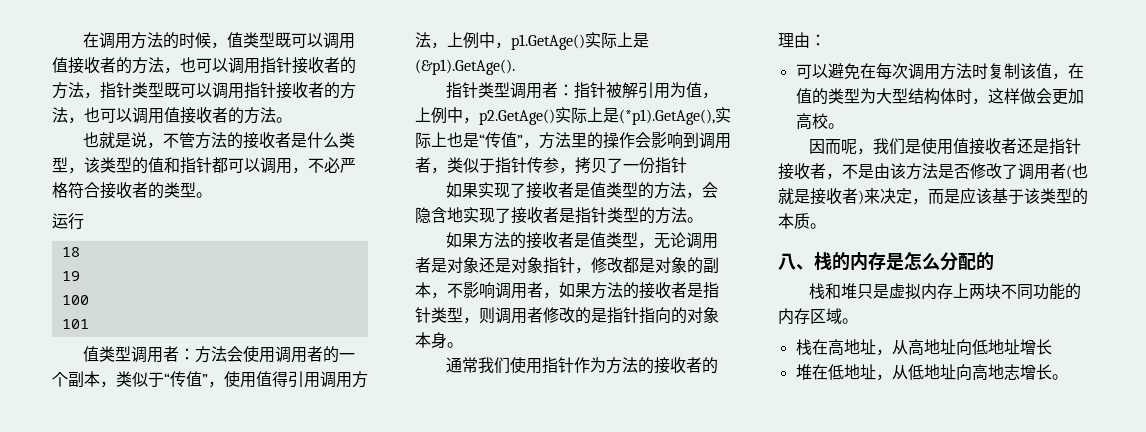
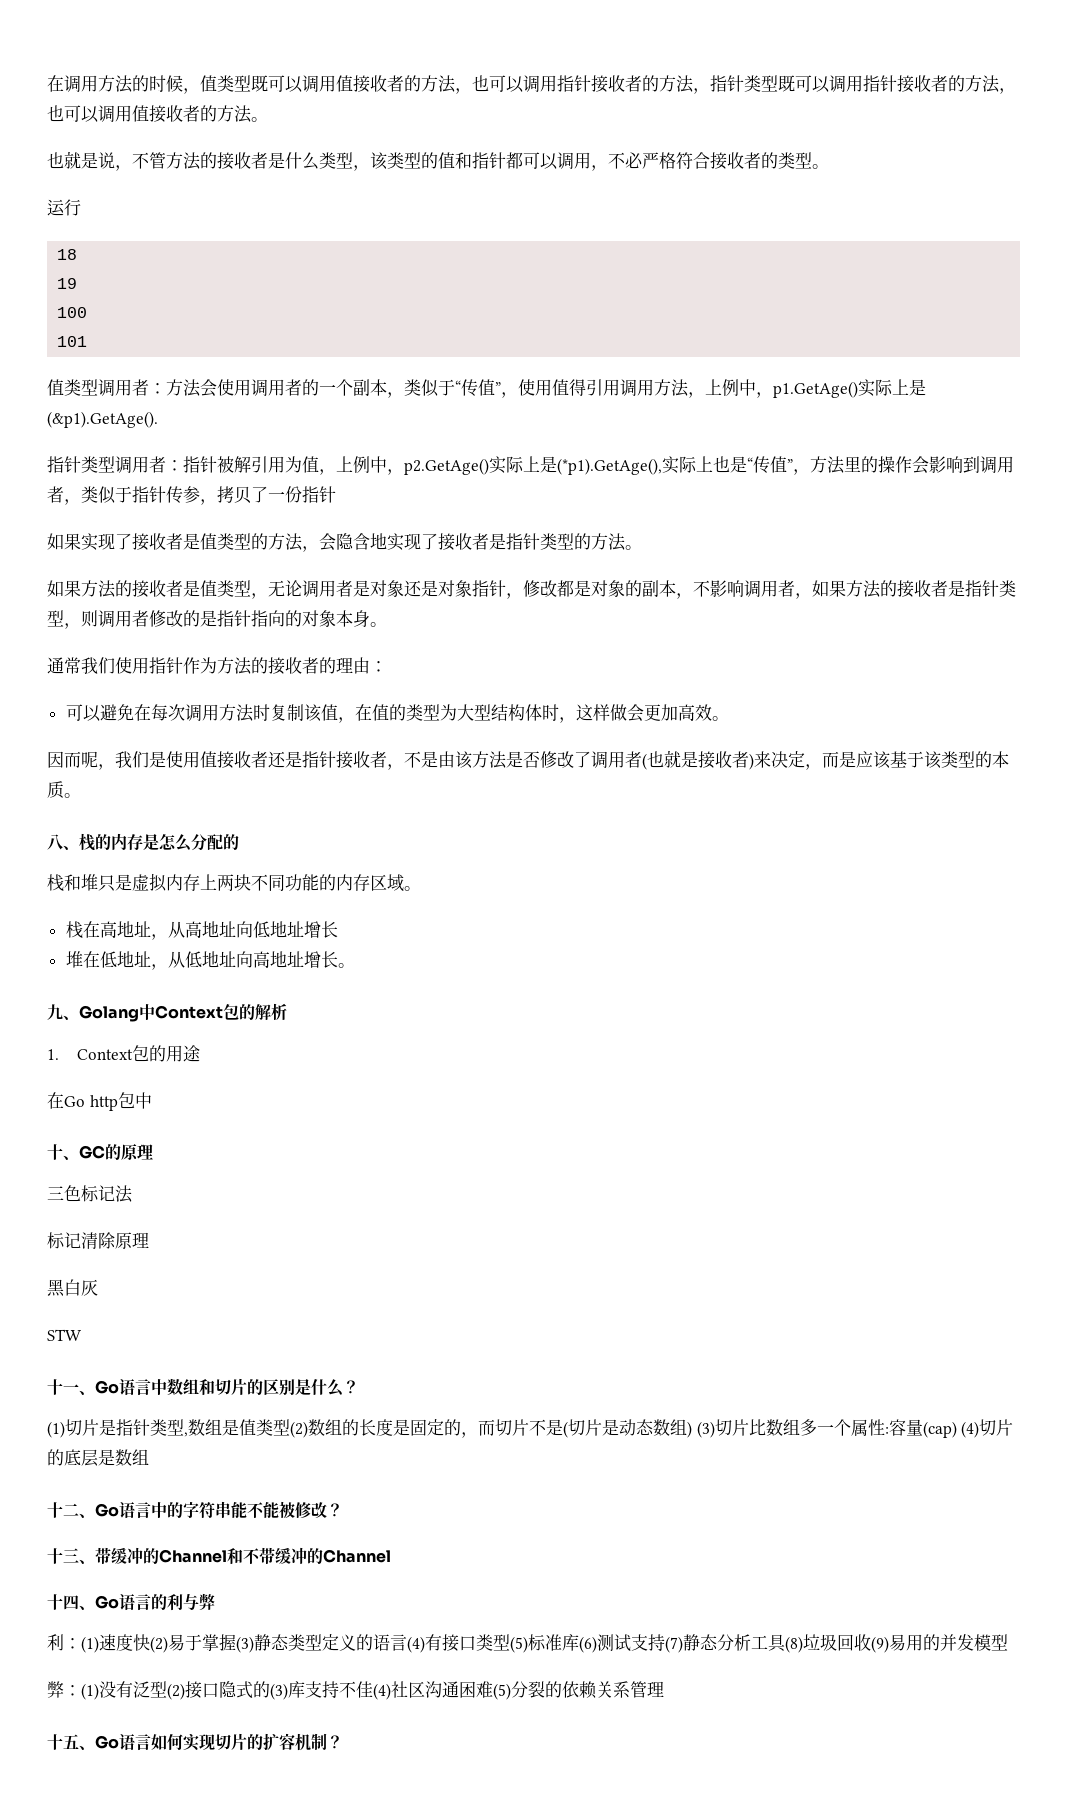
- 可以避免在每次调用方法时复制该值，在值的类型为大型结构体时，这样做会更加高校。
+ 可以避免在每次调用方法时复制该值，在值的类型为大型结构体时，这样做会更加高效。
- 堆在低地址，从低地址向高地志增长。
+ 堆在低地址，从低地址向高地址增长。
+ 九、Golang中Context包的解析
+ 1. Context包的用途
+ 在Go http包中
+ 十、GC的原理
+ 三色标记法
+ 标记清除原理
+ 黑白灰
+ STW
+ 十一、Go语言中数组和切片的区别是什么？
+ (1)切片是指针类型,数组是值类型(2)数组的长度是固定的，而切片不是(切片是动态数组) (3)切片比数组多一个属性:容量(cap) (4)切片的底层是数组
+ 十二、Go语言中的字符串能不能被修改？
+ 十三、带缓冲的Channel和不带缓冲的Channel
+ 十四、Go语言的利与弊
+ 利：(1)速度快(2)易于掌握(3)静态类型定义的语言(4)有接口类型(5)标准库(6)测试支持(7)静态分析工具(8)垃圾回收(9)易用的并发模型
+ 弊：(1)没有泛型(2)接口隐式的(3)库支持不佳(4)社区沟通困难(5)分裂的依赖关系管理
+ 十五、Go语言如何实现切片的扩容机制？

